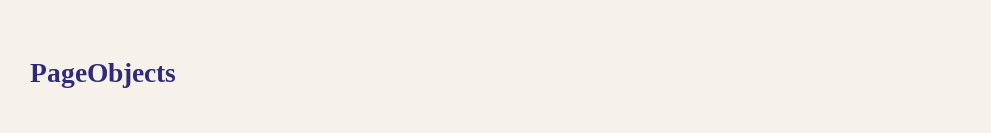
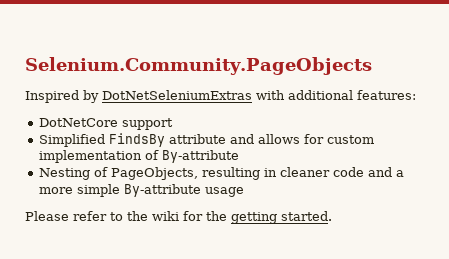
- PageObjects
+ Selenium.Community.PageObjects
+ Inspired by DotNetSeleniumExtras with additional features:
+ DotNetCore support
+ Simplified FindsBy attribute and allows for custom implementation of By-attribute
+ Nesting of PageObjects, resulting in cleaner code and a more simple By-attribute usage
+ Please refer to the wiki for the getting started.

